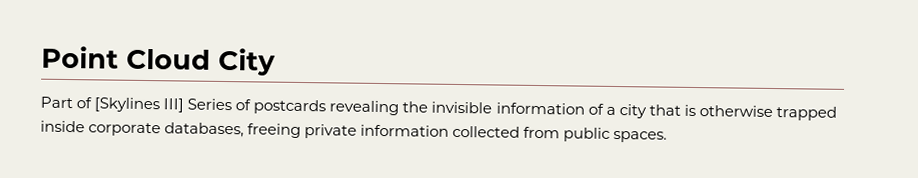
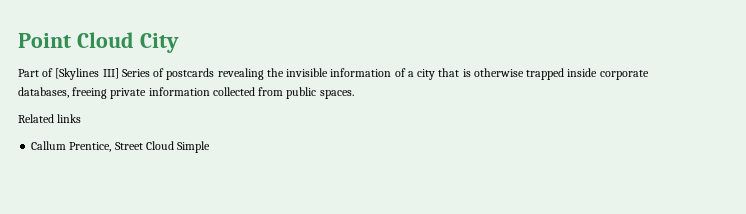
+ Related links
+ Callum Prentice, Street Cloud Simple

